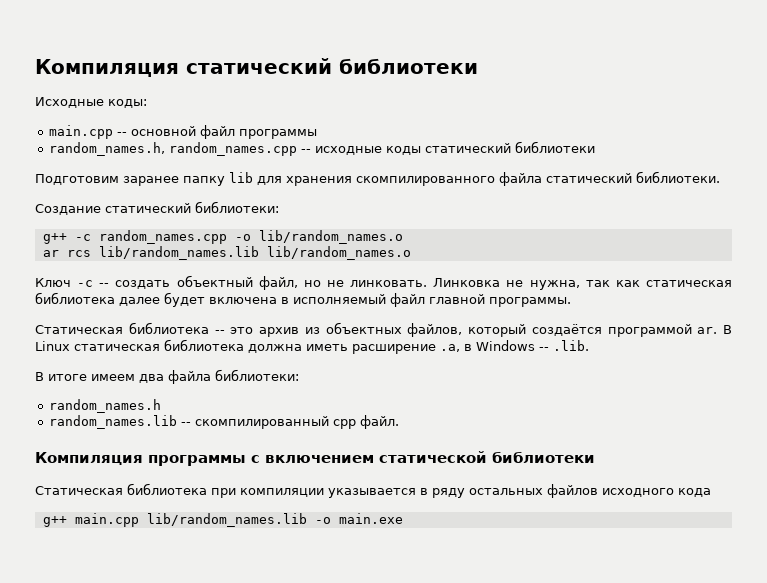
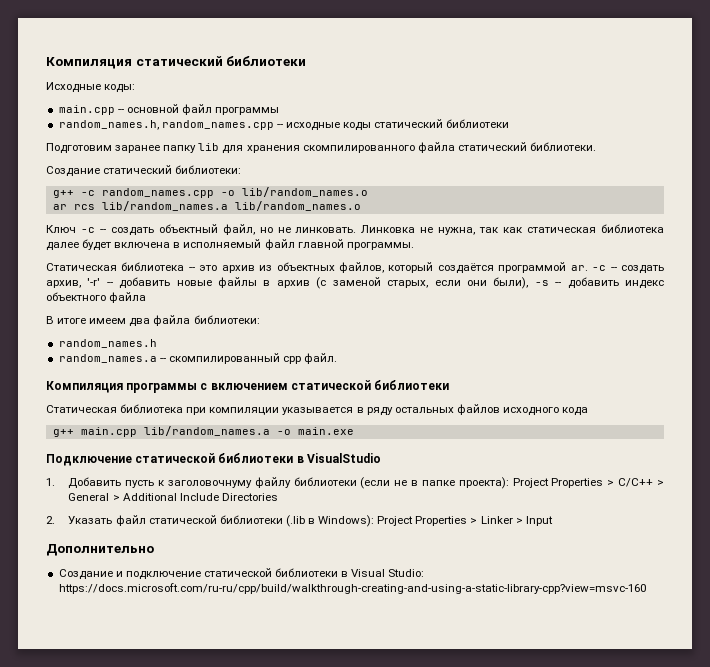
- ar rcs lib/random_names.lib lib/random_names.o
+ ar rcs lib/random_names.a lib/random_names.o
- В Linux статическая библиотека должна иметь расширение .a, в Windows -- .lib.
+ -c -- создать архив, '-r' -- добавить новые файлы в архив (с заменой старых, если они были), -s -- добавить индекс объектного файла
- random_names.lib -- скомпилированный cpp файл.
+ random_names.a -- скомпилированный cpp файл.
- g++ main.cpp lib/random_names.lib -o main.exe
+ g++ main.cpp lib/random_names.a -o main.exe
+ Подключение статической библиотеки в VisualStudio
+ 1. Добавить пусть к заголовочнуму файлу библиотеки (если не в папке проекта): Project Properties > C/C++ > General > Additional Include Directories
+ 2. Указать файл статической библиотеки (.lib в Windows): Project Properties > Linker > Input
+ Дополнительно
+ Создание и подключение статической библиотеки в Visual Studio: https://docs.microsoft.com/ru-ru/cpp/build/walkthrough-creating-and-using-a-static-library-cpp?view=msvc-160

